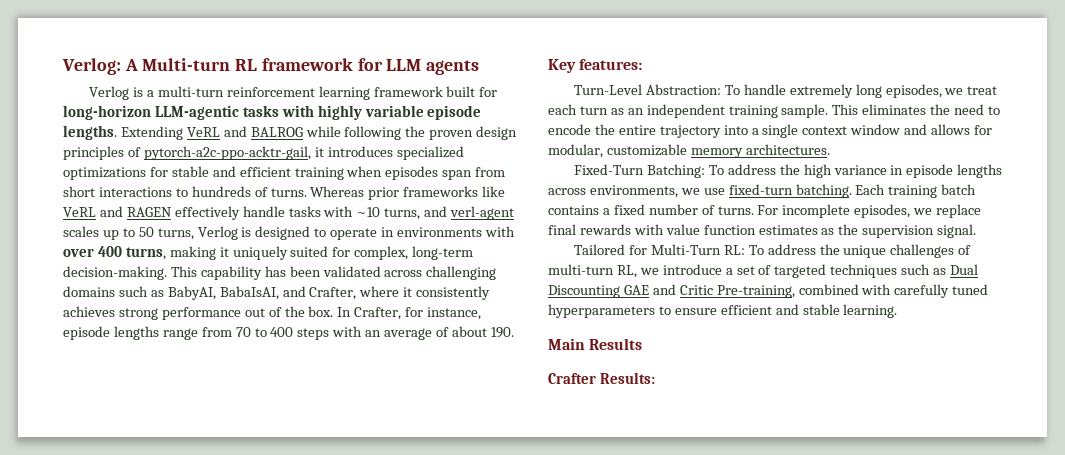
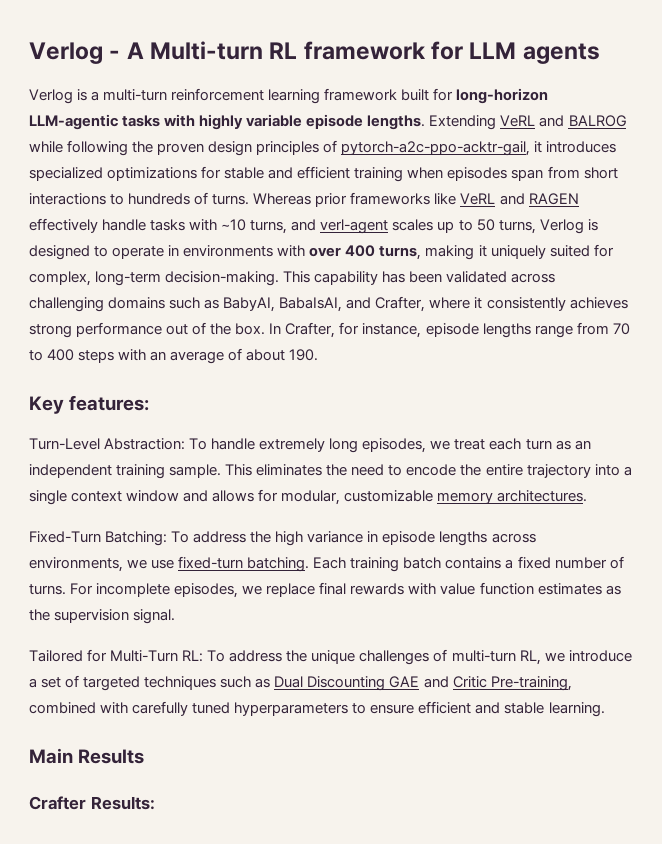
- Verlog: A Multi-turn RL framework for LLM agents
+ Verlog - A Multi-turn RL framework for LLM agents

